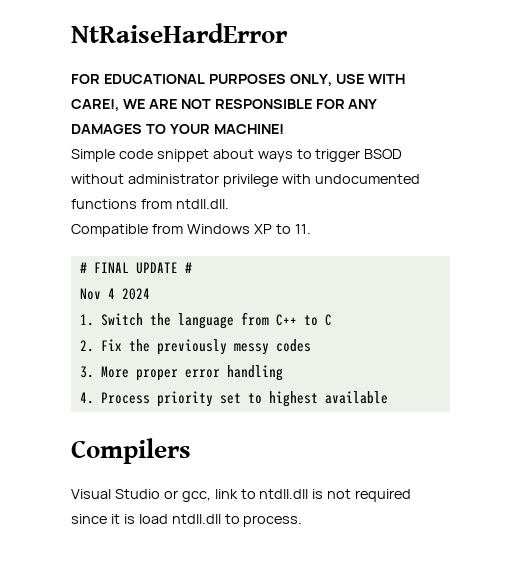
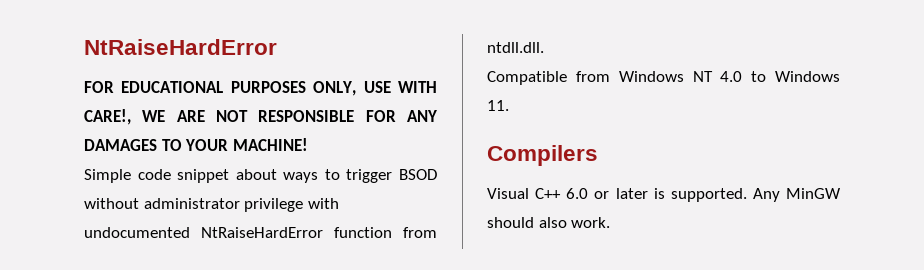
- Simple code snippet about ways to trigger BSOD without administrator privilege with undocumented functions from ntdll.dll.
+ Simple code snippet about ways to trigger BSOD without administrator privilege with undocumented NtRaiseHardError function from ntdll.dll.
- Compatible from Windows XP to 11.
- # FINAL UPDATE #
- Nov 4 2024
- 1. Switch the language from C++ to C
- 2. Fix the previously messy codes
- 3. More proper error handling
- 4. Process priority set to highest available
+ Compatible from Windows NT 4.0 to Windows 11.
  Compilers
- Visual Studio or gcc, link to ntdll.dll is not required since it is load ntdll.dll to process.
+ Visual C++ 6.0 or later is supported. Any MinGW should also work.

